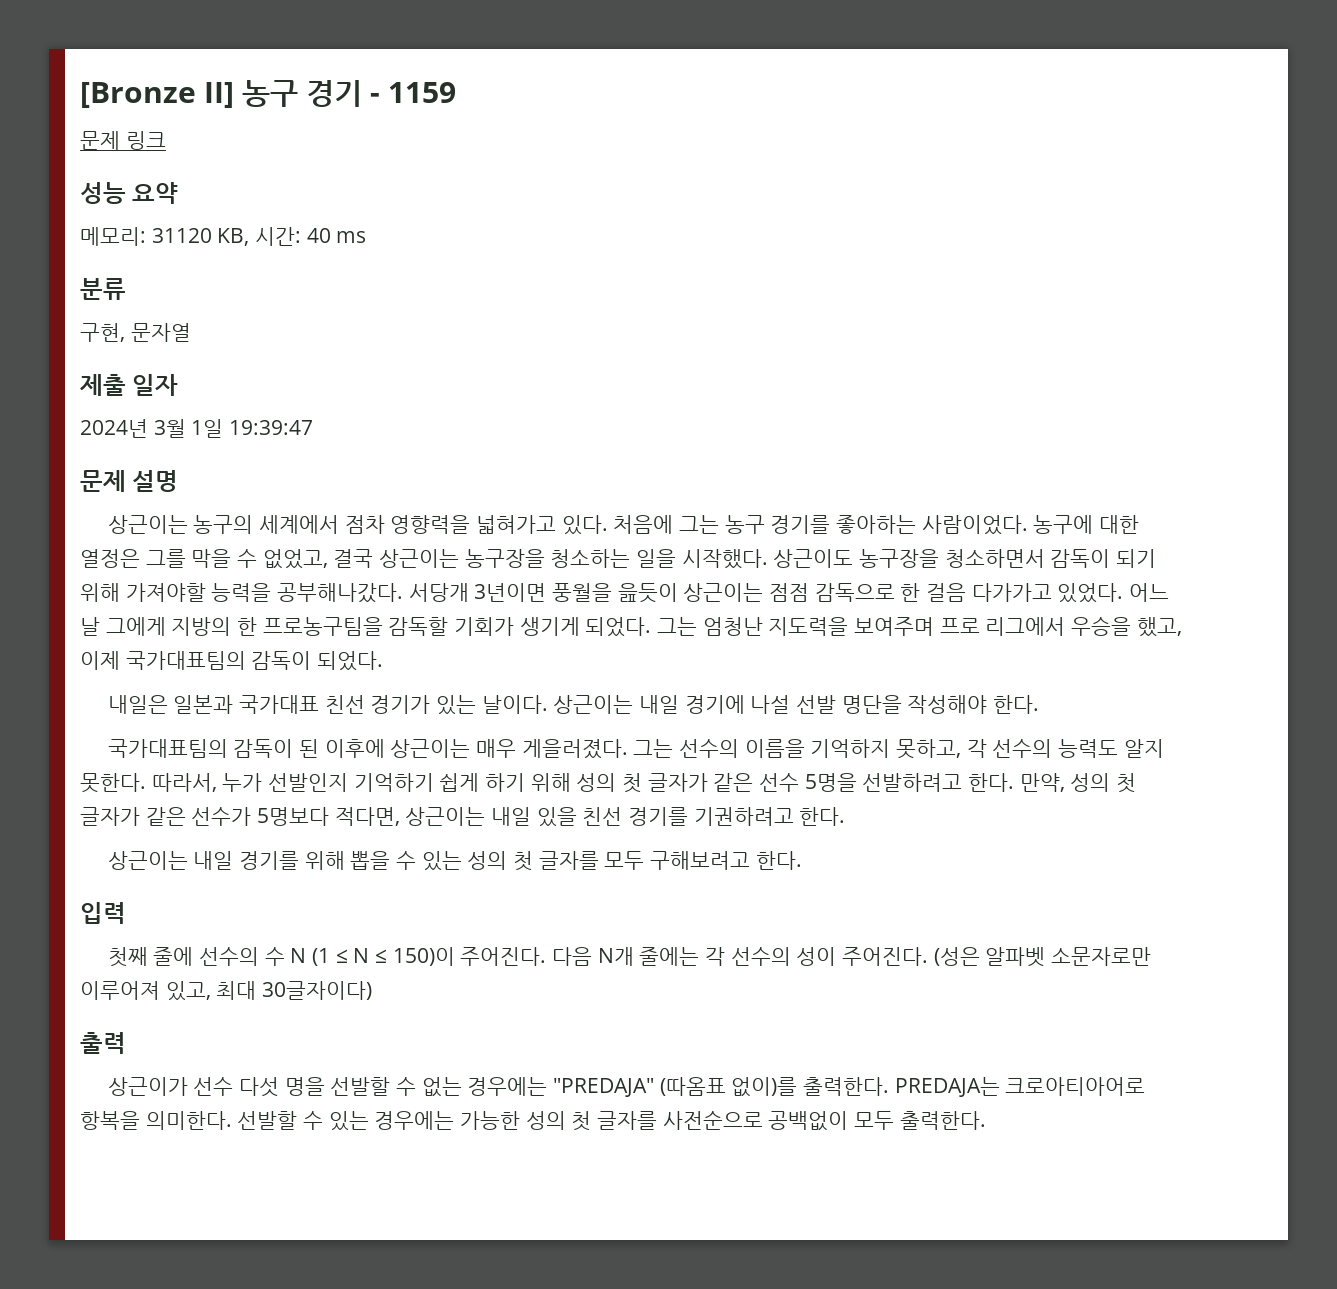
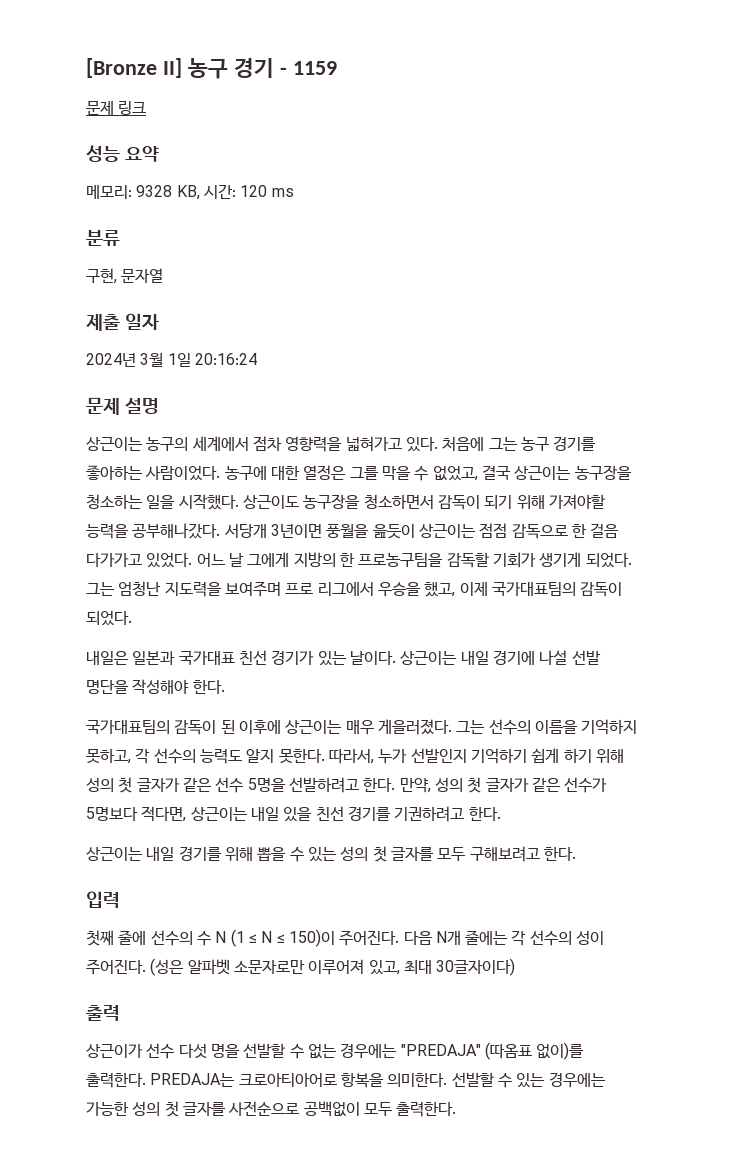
- 메모리: 31120 KB, 시간: 40 ms
+ 메모리: 9328 KB, 시간: 120 ms
- 2024년 3월 1일 19:39:47
+ 2024년 3월 1일 20:16:24

